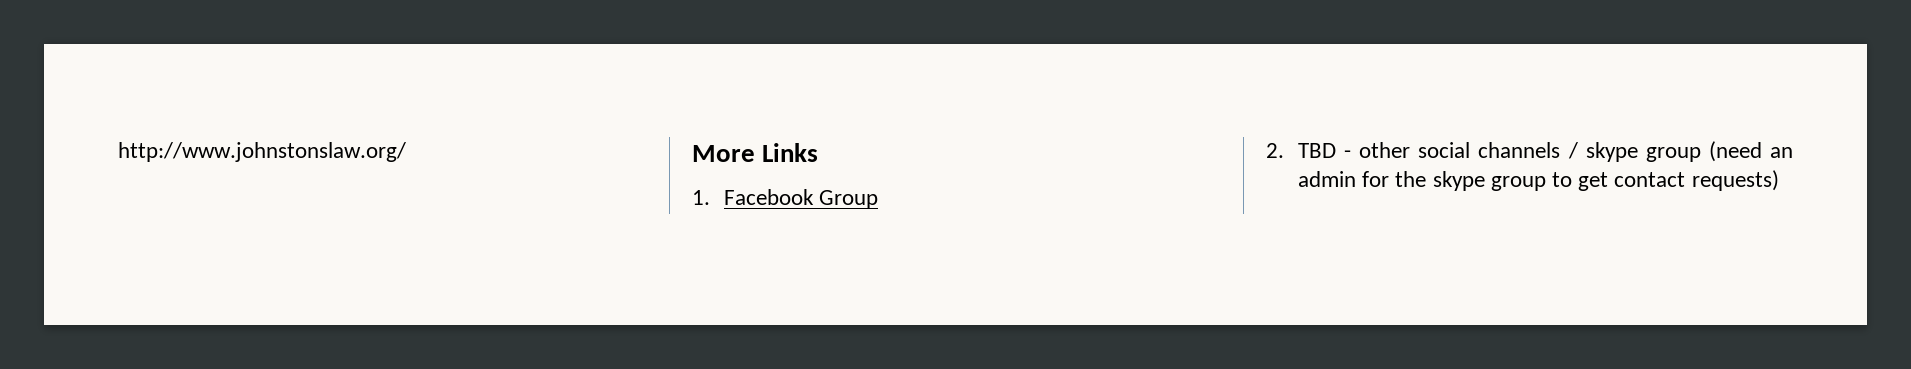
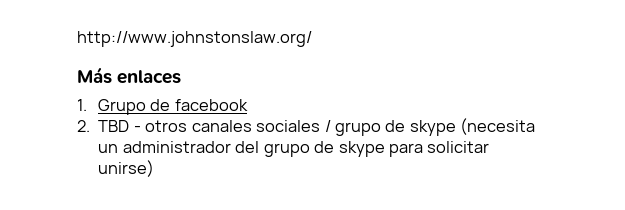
- More Links
+ Más enlaces
- 1. Facebook Group
+ 1. Grupo de facebook
- 2. TBD - other social channels / skype group (need an admin for the skype group to get contact requests)
+ 2. TBD - otros canales sociales / grupo de skype (necesita un administrador del grupo de skype para solicitar unirse)

